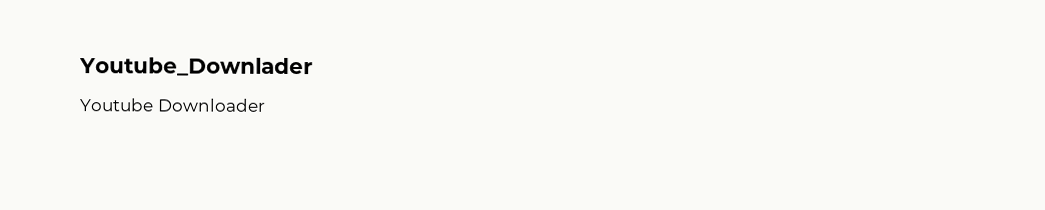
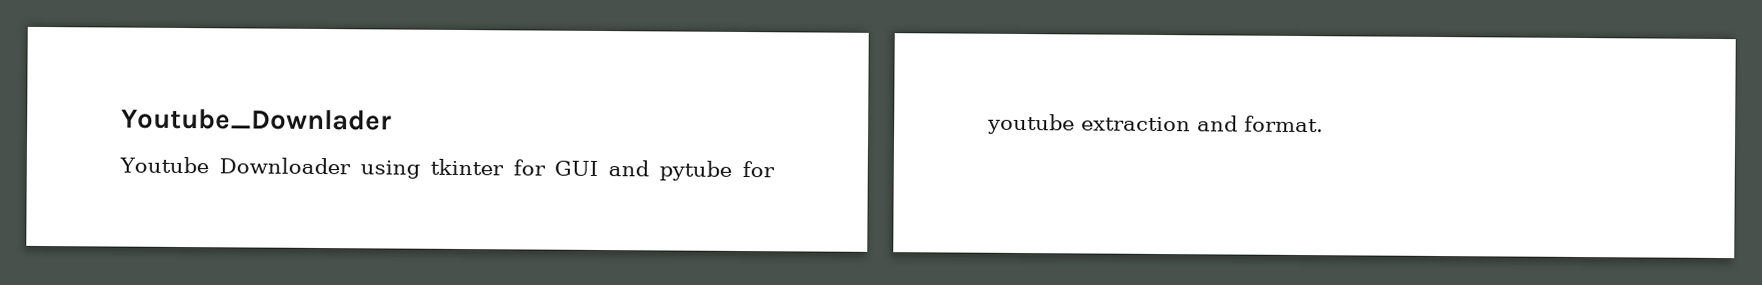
- Youtube Downloader
+ Youtube Downloader using tkinter for GUI and pytube for youtube extraction and format.

